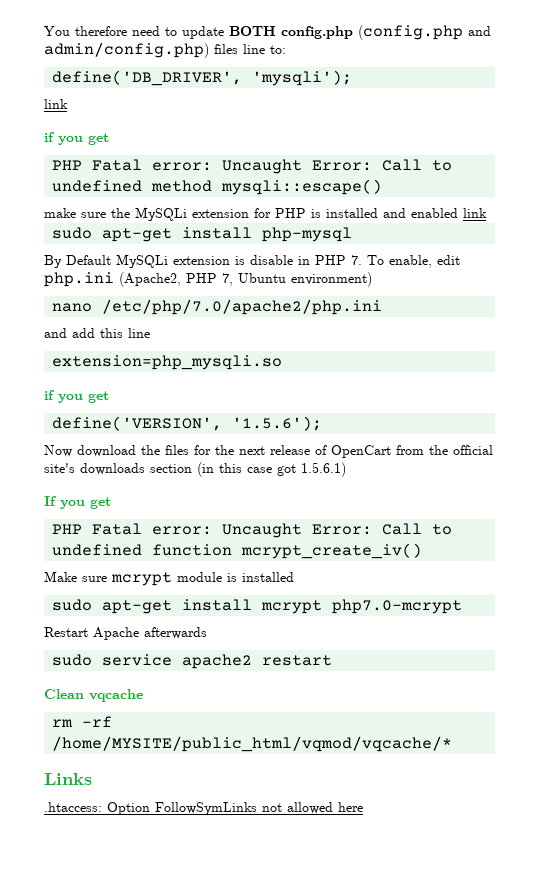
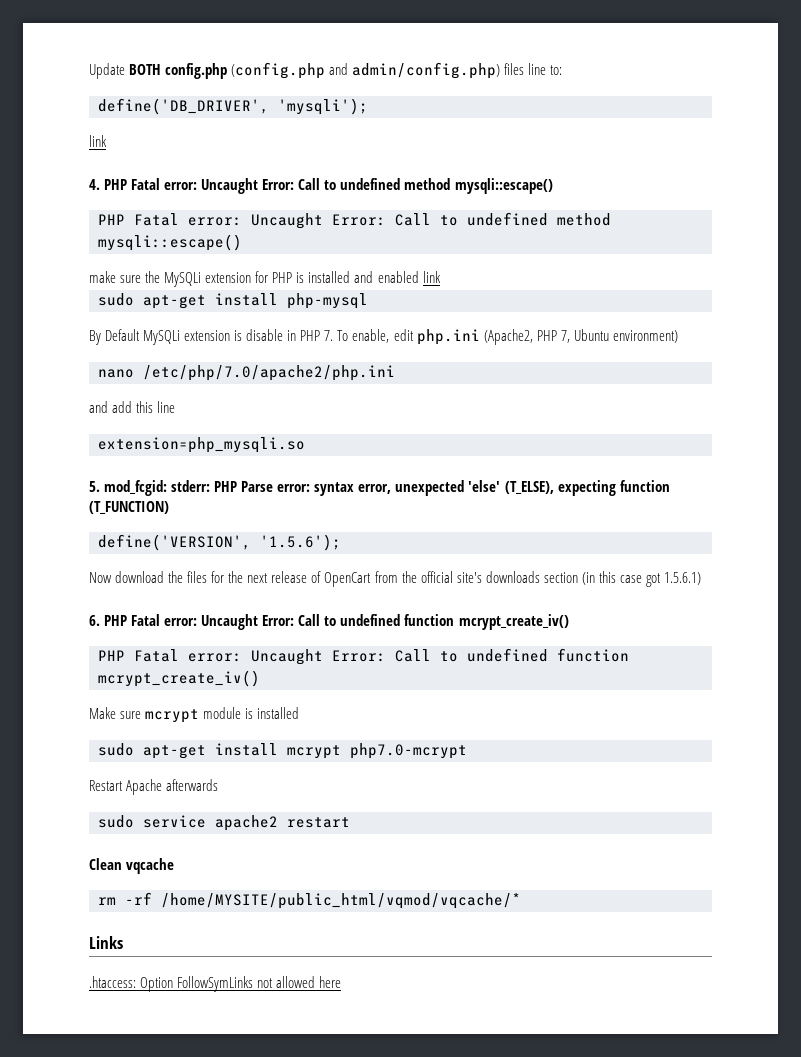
- You therefore need to update BOTH config.php (config.php and admin/config.php) files line to:
+ Update BOTH config.php (config.php and admin/config.php) files line to:
  define('DB_DRIVER', 'mysqli');
  link
- if you get
+ 4. PHP Fatal error: Uncaught Error: Call to undefined method mysqli::escape()
  extension=php_mysqli.so
- if you get
+ 5. mod_fcgid: stderr: PHP Parse error: syntax error, unexpected 'else' (T_ELSE), expecting function (T_FUNCTION)
- If you get
+ 6. PHP Fatal error: Uncaught Error: Call to undefined function mcrypt_create_iv()

